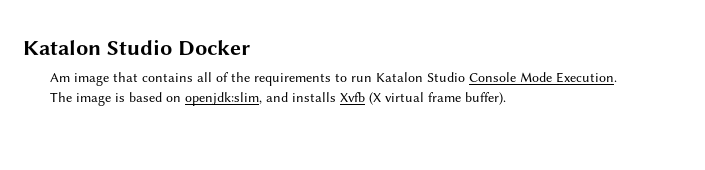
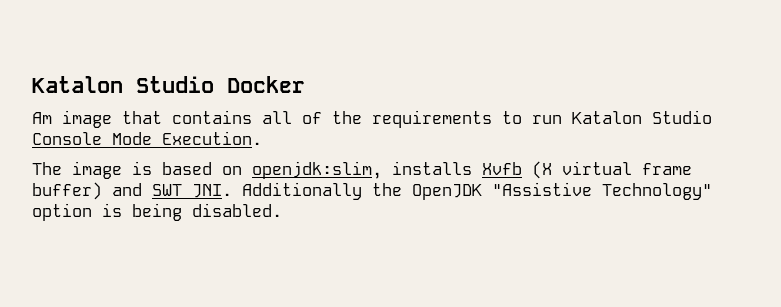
- The image is based on openjdk:slim, and installs Xvfb (X virtual frame buffer).
+ The image is based on openjdk:slim, installs Xvfb (X virtual frame buffer) and SWT JNI. Additionally the OpenJDK "Assistive Technology" option is being disabled.

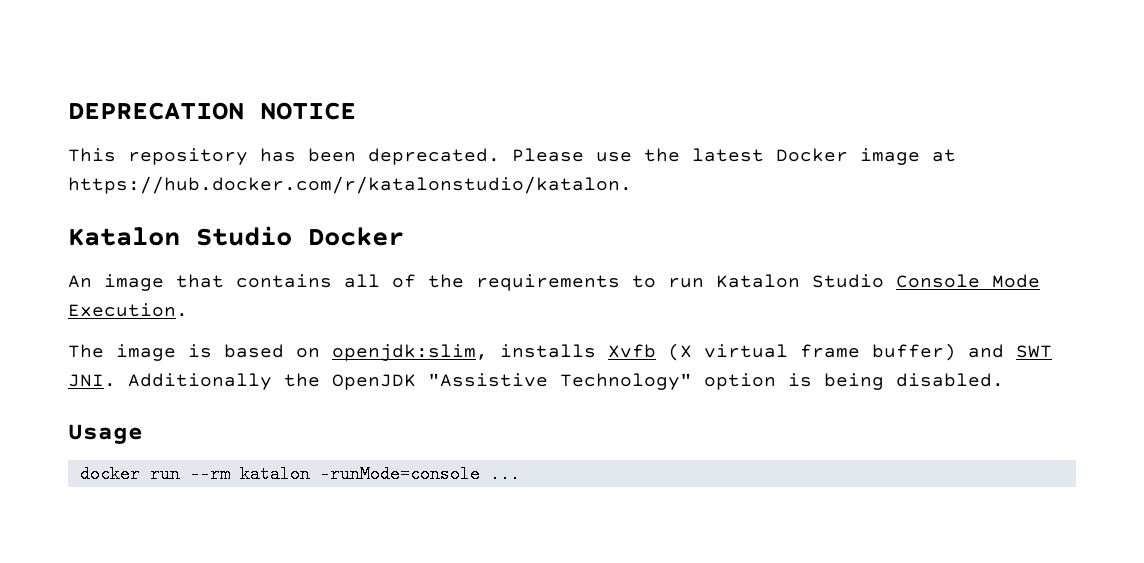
+ DEPRECATION NOTICE
+ This repository has been deprecated. Please use the latest Docker image at https://hub.docker.com/r/katalonstudio/katalon.
- Am image that contains all of the requirements to run Katalon Studio Console Mode Execution.
+ An image that contains all of the requirements to run Katalon Studio Console Mode Execution.
+ Usage
+ docker run --rm katalon -runMode=console ...

